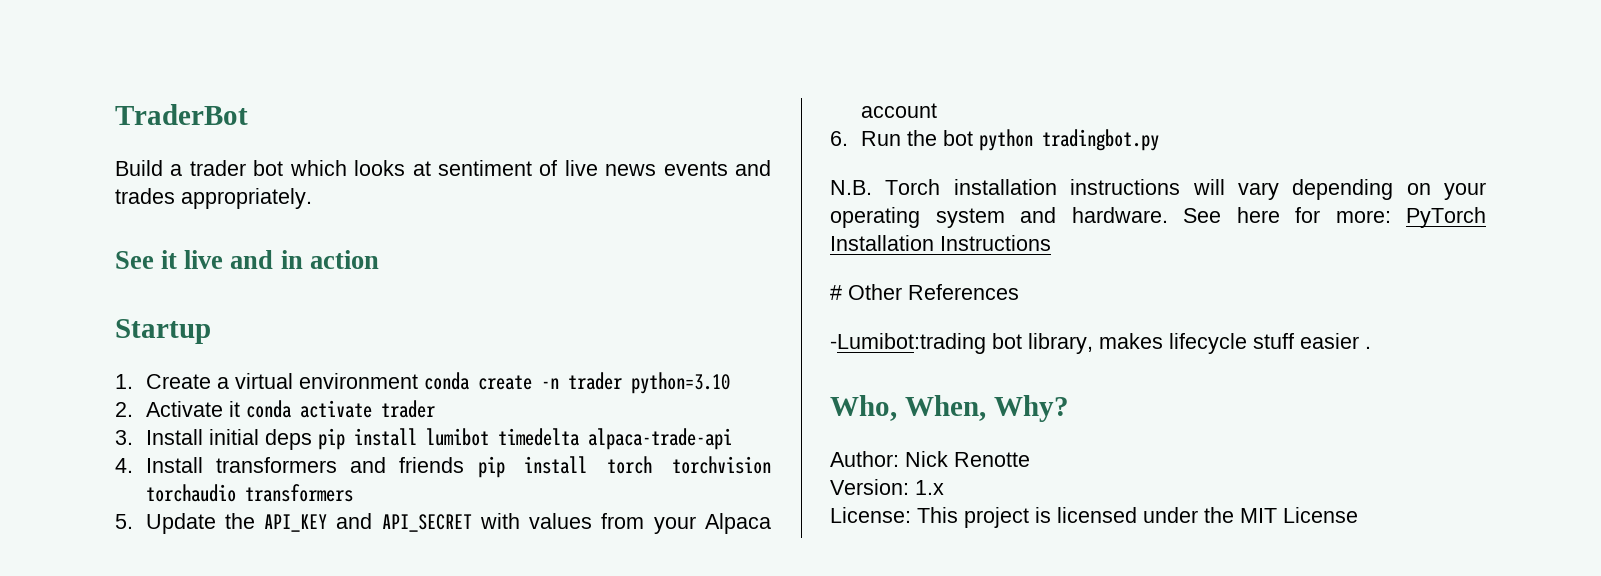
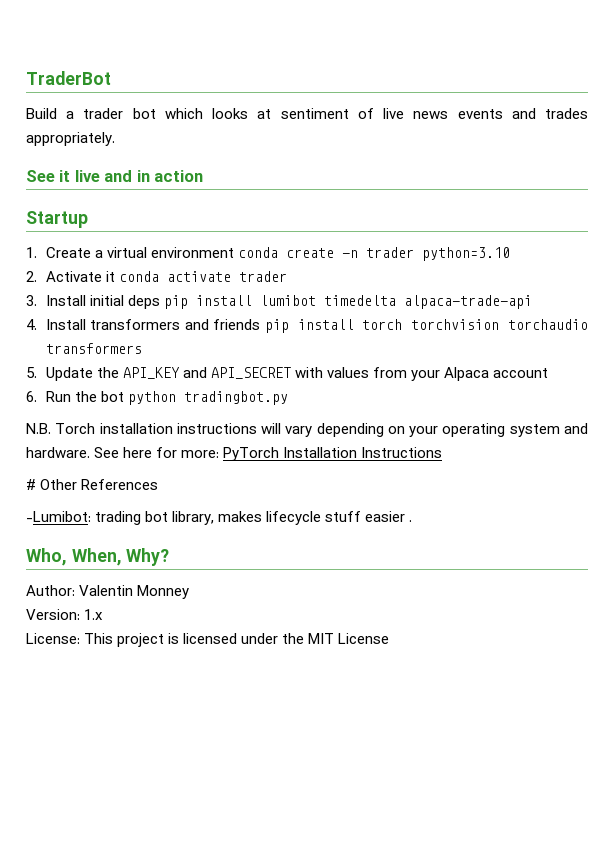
- -Lumibot:trading bot library, makes lifecycle stuff easier .
+ -Lumibot: trading bot library, makes lifecycle stuff easier .
- Author: Nick Renotte
+ Author: Valentin Monney

